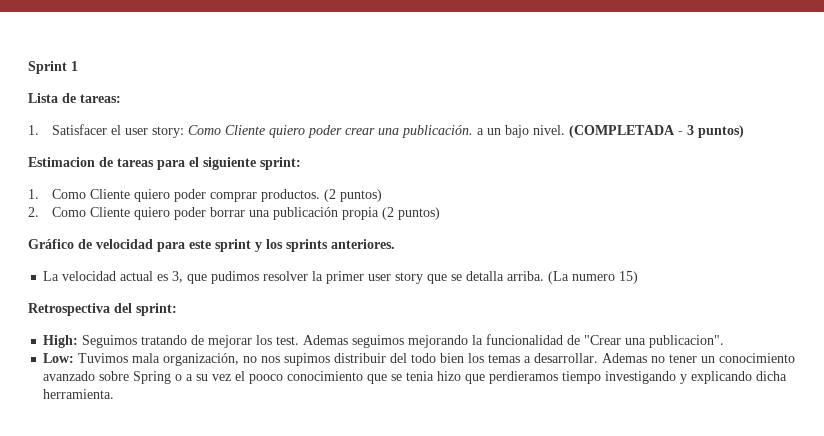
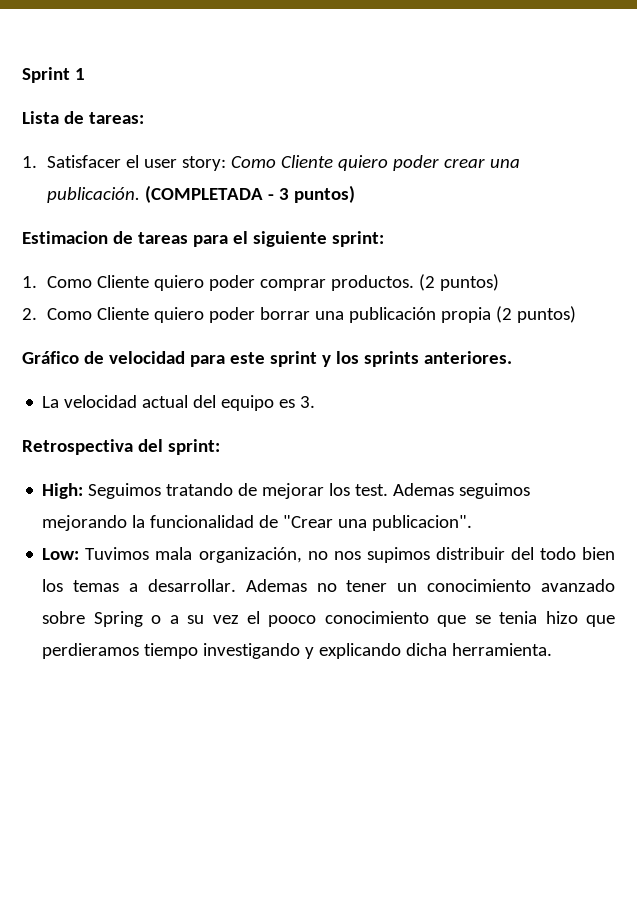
- 1. Satisfacer el user story: Como Cliente quiero poder crear una publicación. a un bajo nivel.
+ 1. Satisfacer el user story: Como Cliente quiero poder crear una publicación.
- La velocidad actual es 3, que pudimos resolver la primer user story que se detalla arriba. (La numero 15)
+ La velocidad actual del equipo es 3.

